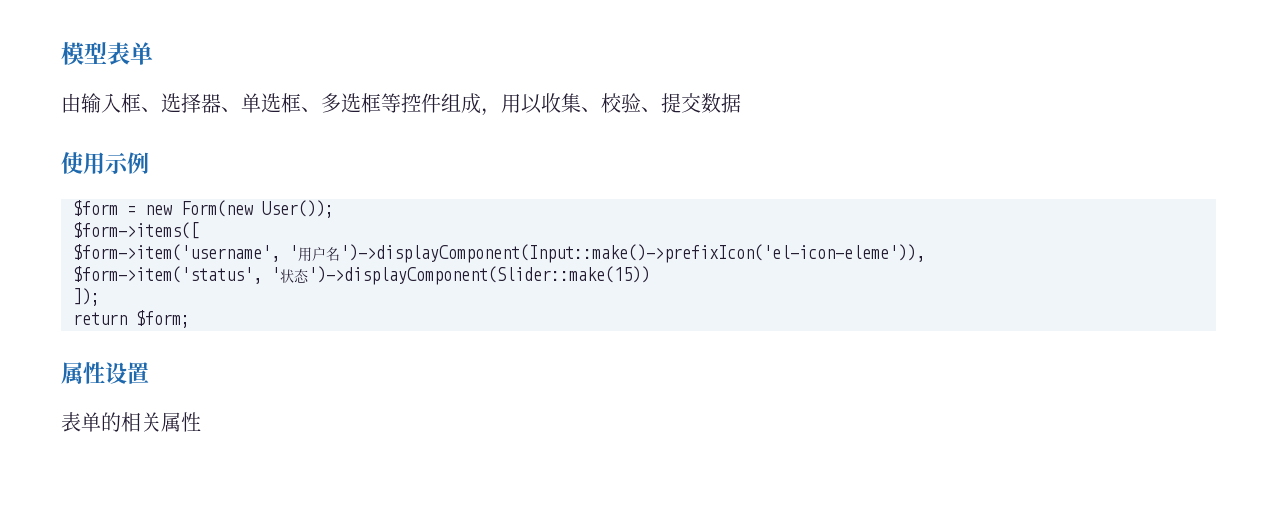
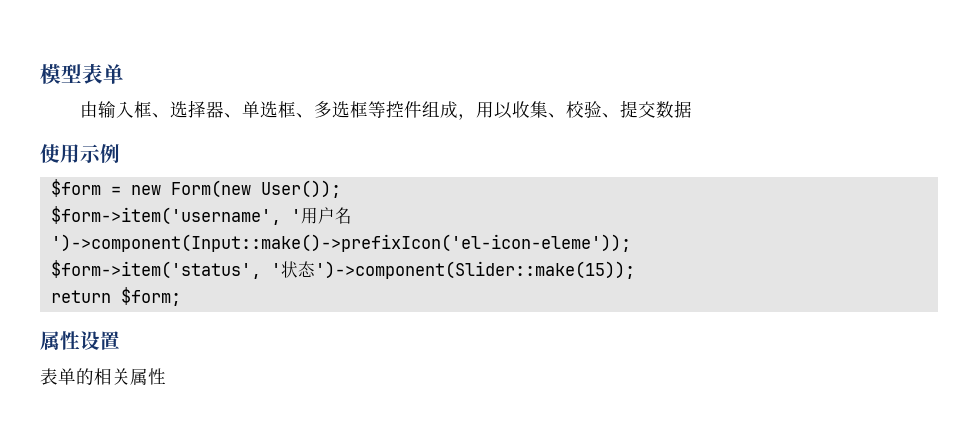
- $form->items([
- $form->item('username', '用户名')->displayComponent(Input::make()->prefixIcon('el-icon-eleme')),
+ $form->item('username', '用户名')->component(Input::make()->prefixIcon('el-icon-eleme'));
- $form->item('status', '状态')->displayComponent(Slider::make(15))
- ]);
+ $form->item('status', '状态')->component(Slider::make(15));

